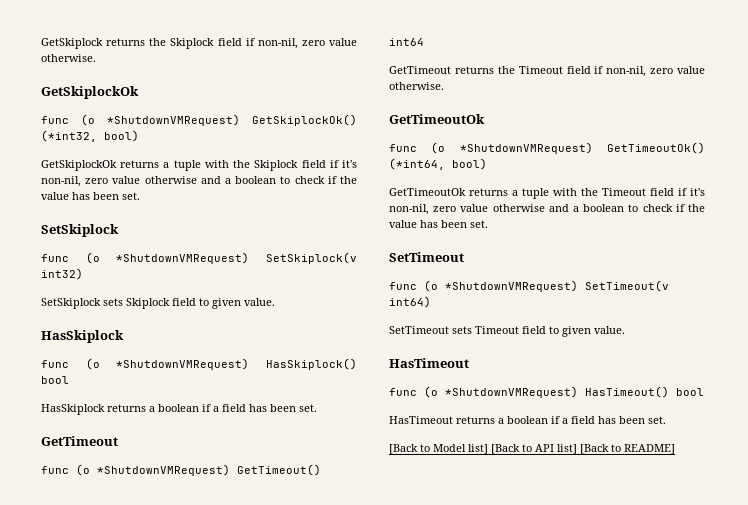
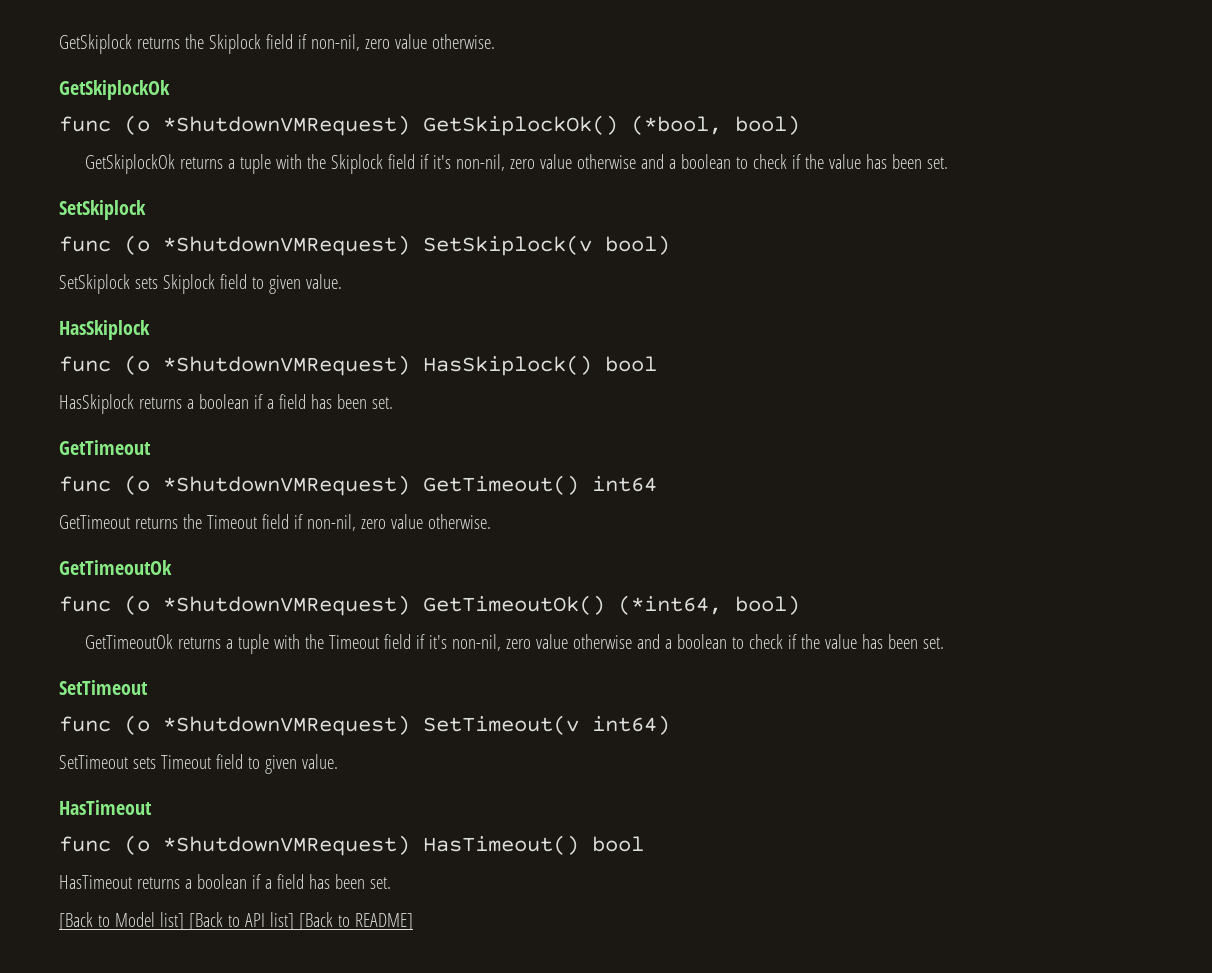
- func (o *ShutdownVMRequest) GetSkiplockOk() (*int32, bool)
+ func (o *ShutdownVMRequest) GetSkiplockOk() (*bool, bool)
- func (o *ShutdownVMRequest) SetSkiplock(v int32)
+ func (o *ShutdownVMRequest) SetSkiplock(v bool)

